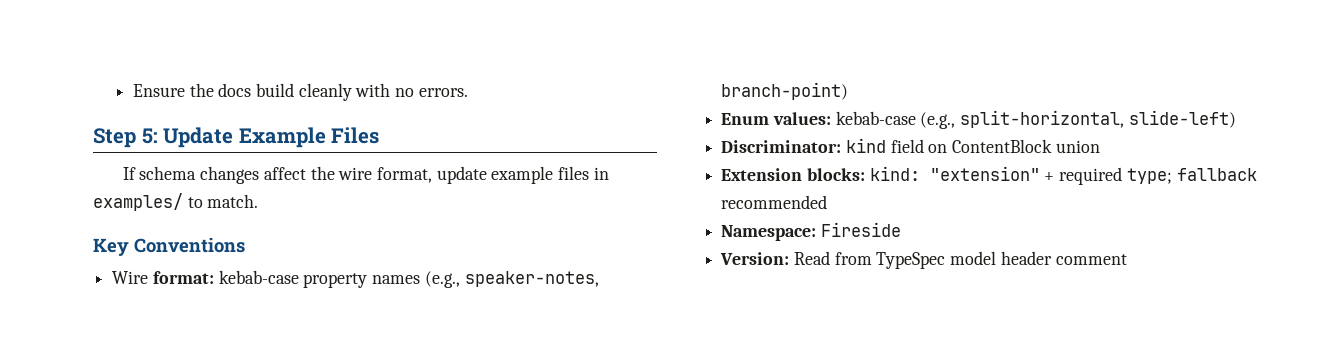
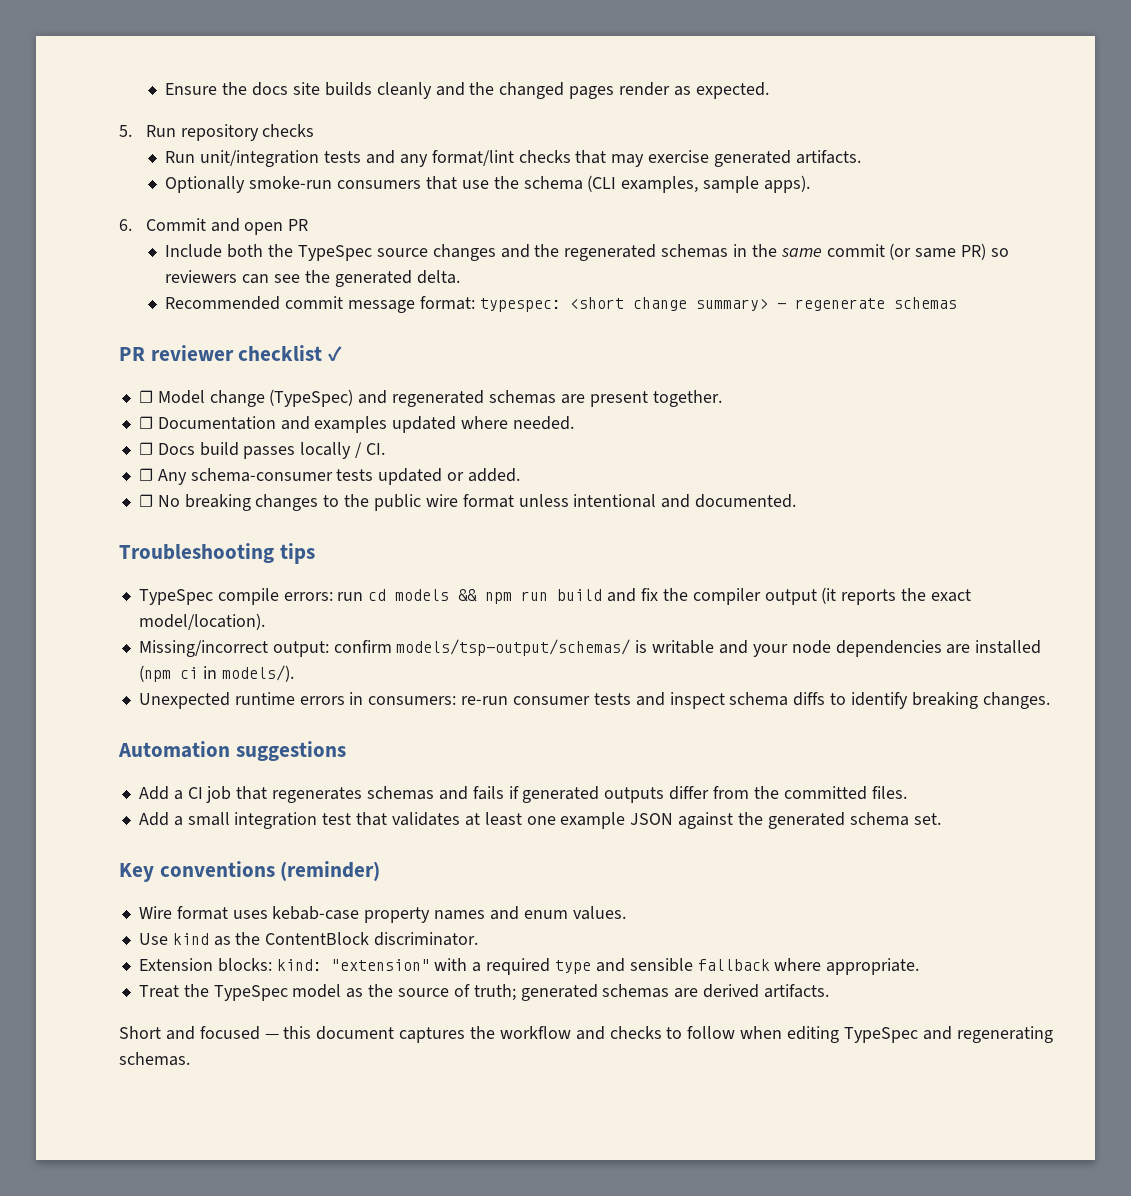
- Ensure the docs build cleanly with no errors.
- Step 5: Update Example Files
- If schema changes affect the wire format, update example files in examples/ to match.
+ Ensure the docs site builds cleanly and the changed pages render as expected.
+ 5. Run repository checks
+ Run unit/integration tests and any format/lint checks that may exercise generated artifacts.
+ Optionally smoke-run consumers that use the schema (CLI examples, sample apps).
+ 6. Commit and open PR
+ Include both the TypeSpec source changes and the regenerated schemas in the same commit (or same PR) so reviewers can see the generated delta.
+ Recommended commit message format: typespec: <short change summary> — regenerate schemas
+ PR reviewer checklist ✓
+ ☐ Model change (TypeSpec) and regenerated schemas are present together.
+ ☐ Documentation and examples updated where needed.
+ ☐ Docs build passes locally / CI.
+ ☐ Any schema-consumer tests updated or added.
+ ☐ No breaking changes to the public wire format unless intentional and documented.
+ Troubleshooting tips
+ TypeSpec compile errors: run cd models && npm run build and fix the compiler output (it reports the exact model/location).
+ Missing/incorrect output: confirm models/tsp-output/schemas/ is writable and your node dependencies are installed (npm ci in models/).
+ Unexpected runtime errors in consumers: re-run consumer tests and inspect schema diffs to identify breaking changes.
+ Automation suggestions
+ Add a CI job that regenerates schemas and fails if generated outputs differ from the committed files.
+ Add a small integration test that validates at least one example JSON against the generated schema set.
- Key Conventions
+ Key conventions (reminder)
- Wire format: kebab-case property names (e.g., speaker-notes, branch-point)
- Enum values: kebab-case (e.g., split-horizontal, slide-left)
- Discriminator: kind field on ContentBlock union
- Extension blocks: kind: "extension" + required type; fallback recommended
- Namespace: Fireside
- Version: Read from TypeSpec model header comment
+ Wire format uses kebab-case property names and enum values.
+ Use kind as the ContentBlock discriminator.
+ Extension blocks: kind: "extension" with a required type and sensible fallback where appropriate.
+ Treat the TypeSpec model as the source of truth; generated schemas are derived artifacts.
+ Short and focused — this document captures the workflow and checks to follow when editing TypeSpec and regenerating schemas.

